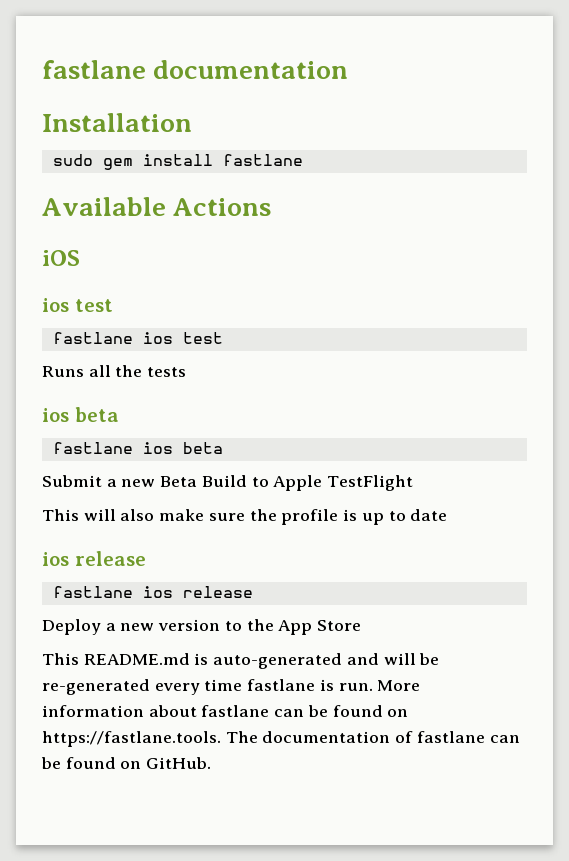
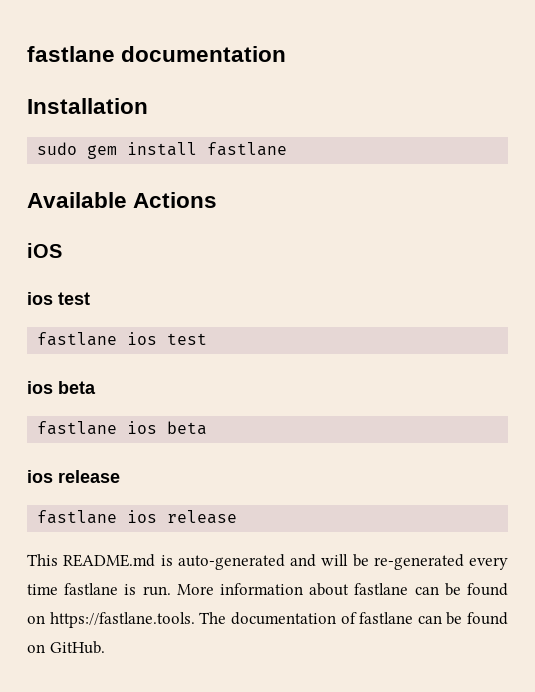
- Runs all the tests
- Submit a new Beta Build to Apple TestFlight
- This will also make sure the profile is up to date
- Deploy a new version to the App Store

